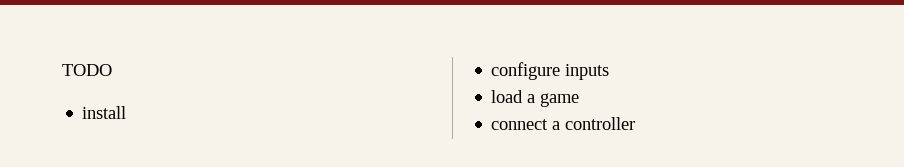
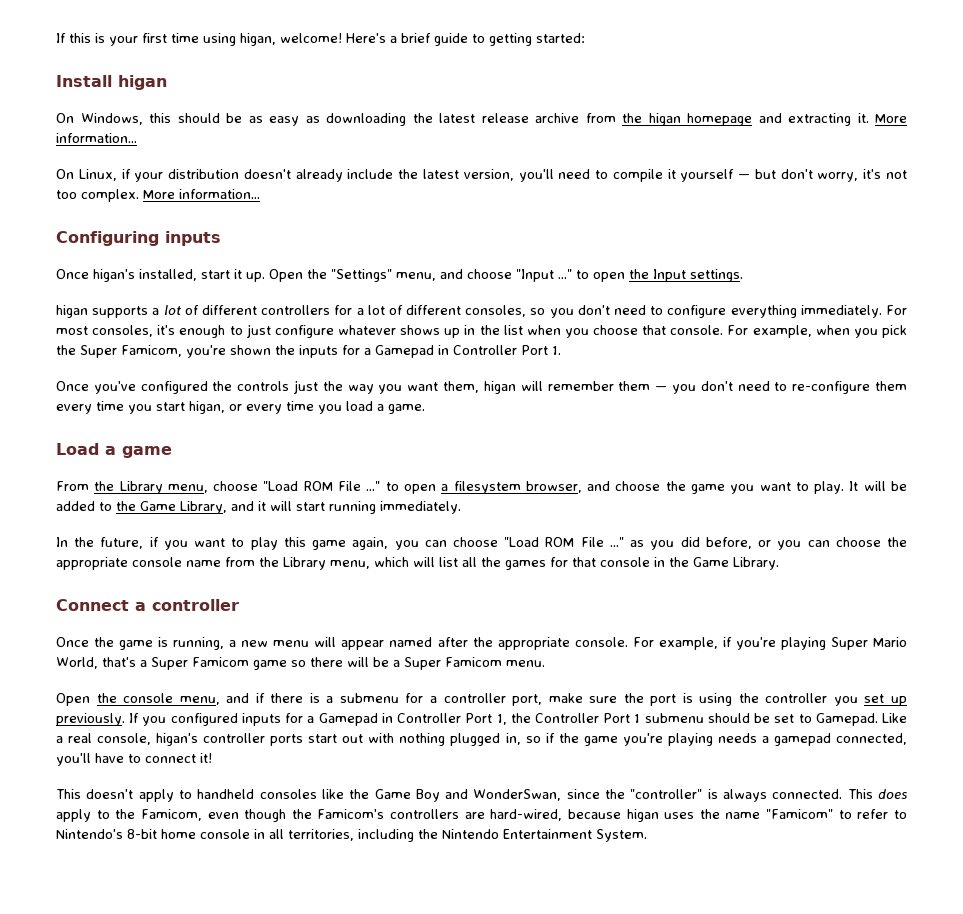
- TODO
- install
- configure inputs
- load a game
- connect a controller
+ If this is your first time using higan, welcome! Here's a brief guide to getting started:
+ Install higan
+ On Windows, this should be as easy as downloading the latest release archive from the higan homepage and extracting it. More information...
+ On Linux, if your distribution doesn't already include the latest version, you'll need to compile it yourself — but don't worry, it's not too complex. More information...
+ Configuring inputs
+ Once higan's installed, start it up. Open the "Settings" menu, and choose "Input ..." to open the Input settings.
+ higan supports a lot of different controllers for a lot of different consoles, so you don't need to configure everything immediately. For most consoles, it's enough to just configure whatever shows up in the list when you choose that console. For example, when you pick the Super Famicom, you're shown the inputs for a Gamepad in Controller Port 1.
+ Once you've configured the controls just the way you want them, higan will remember them — you don't need to re-configure them every time you start higan, or every time you load a game.
+ Load a game
+ From the Library menu, choose "Load ROM File ..." to open a filesystem browser, and choose the game you want to play. It will be added to the Game Library, and it will start running immediately.
+ In the future, if you want to play this game again, you can choose "Load ROM File ..." as you did before, or you can choose the appropriate console name from the Library menu, which will list all the games for that console in the Game Library.
+ Connect a controller
+ Once the game is running, a new menu will appear named after the appropriate console. For example, if you're playing Super Mario World, that's a Super Famicom game so there will be a Super Famicom menu.
+ Open the console menu, and if there is a submenu for a controller port, make sure the port is using the controller you set up previously. If you configured inputs for a Gamepad in Controller Port 1, the Controller Port 1 submenu should be set to Gamepad. Like a real console, higan's controller ports start out with nothing plugged in, so if the game you're playing needs a gamepad connected, you'll have to connect it!
+ This doesn't apply to handheld consoles like the Game Boy and WonderSwan, since the "controller" is always connected. This does apply to the Famicom, even though the Famicom's controllers are hard-wired, because higan uses the name "Famicom" to refer to Nintendo's 8-bit home console in all territories, including the Nintendo Entertainment System.

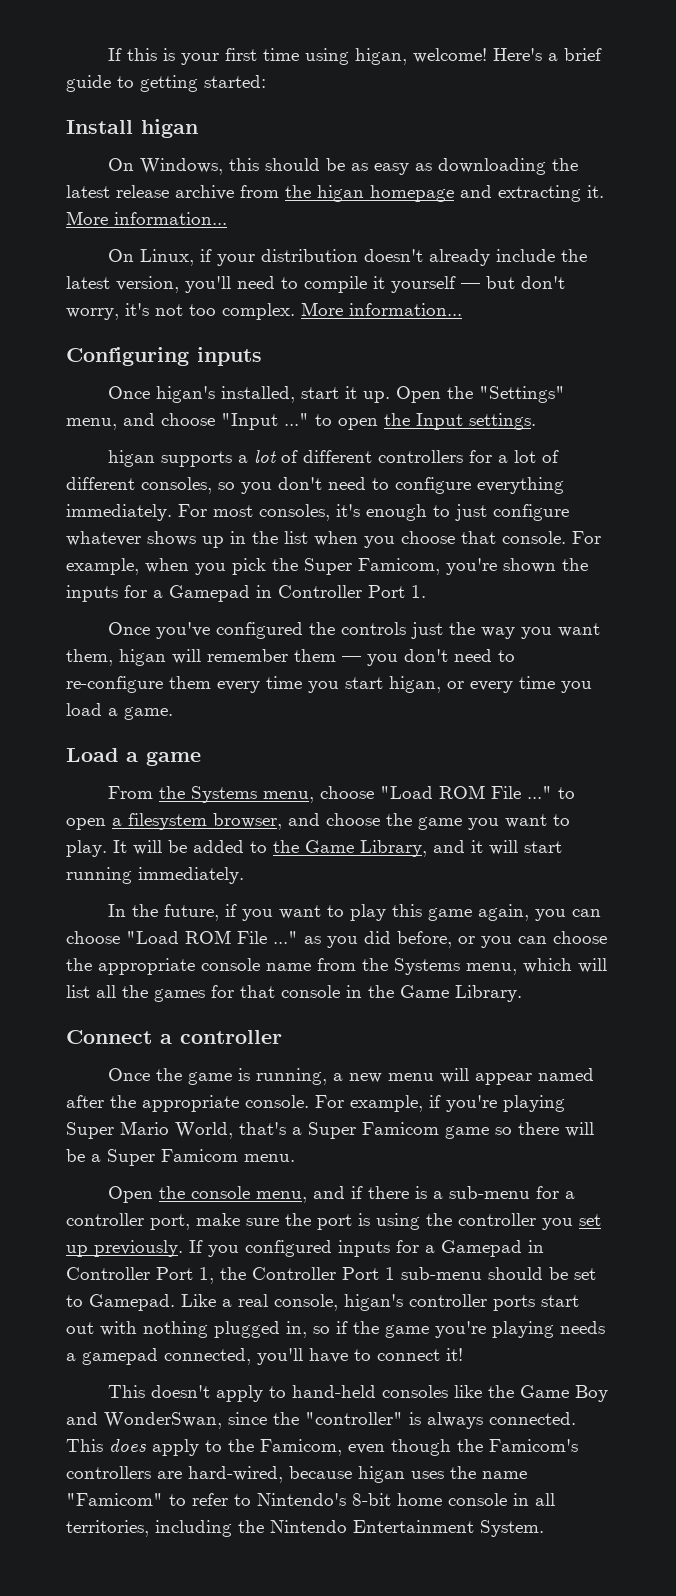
- From the Library menu, choose "Load ROM File ..." to open a filesystem browser, and choose the game you want to play.
+ From the Systems menu, choose "Load ROM File ..." to open a filesystem browser, and choose the game you want to play.
- In the future, if you want to play this game again, you can choose "Load ROM File ..." as you did before, or you can choose the appropriate console name from the Library menu, which will list all the games for that console in the Game Library.
+ In the future, if you want to play this game again, you can choose "Load ROM File ..." as you did before, or you can choose the appropriate console name from the Systems menu, which will list all the games for that console in the Game Library.
- Open the console menu, and if there is a submenu for a controller port, make sure the port is using the controller you set up previously.
+ Open the console menu, and if there is a sub-menu for a controller port, make sure the port is using the controller you set up previously.
- If you configured inputs for a Gamepad in Controller Port 1, the Controller Port 1 submenu should be set to Gamepad.
+ If you configured inputs for a Gamepad in Controller Port 1, the Controller Port 1 sub-menu should be set to Gamepad.
- This doesn't apply to handheld consoles like the Game Boy and WonderSwan, since the "controller" is always connected.
+ This doesn't apply to hand-held consoles like the Game Boy and WonderSwan, since the "controller" is always connected.

